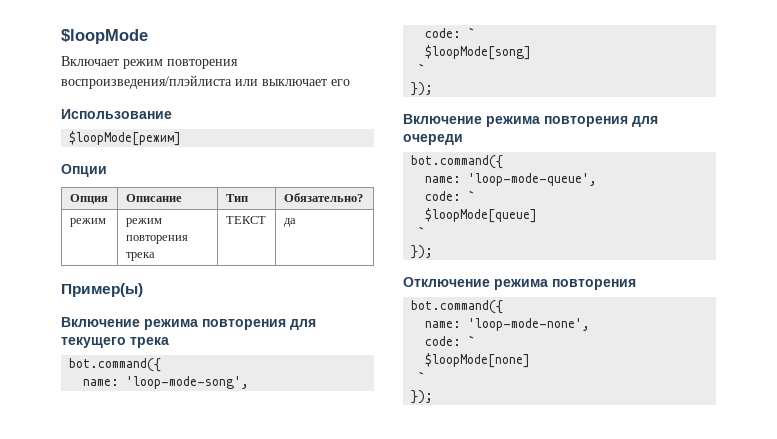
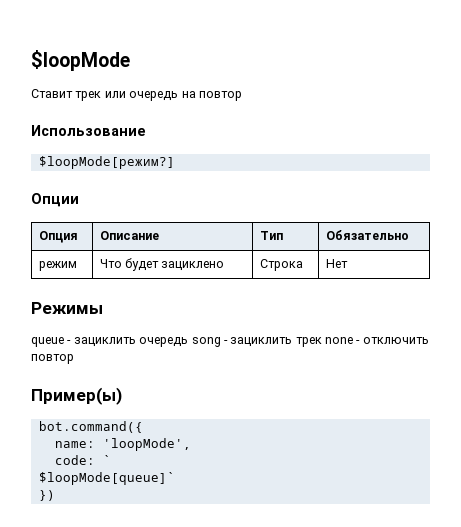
- Включает режим повторения воспроизведения/плэйлиста или выключает его
+ Ставит трек или очередь на повтор
- $loopMode[режим]
+ $loopMode[режим?]
- Опция | Описание | Тип | Обязательно?
+ Опция | Описание | Тип | Обязательно
- режим | режим повторения трека | ТЕКСТ | да
+ режим | Что будет зациклено | Строка | Нет
+ Режимы
+ queue - зациклить очередь song - зациклить трек none - отключить повтор
  Пример(ы)
- Включение режима повторения для текущего трека
  bot.command({
- name: 'loop-mode-song',
+ name: 'loopMode',
  code: `
- $loopMode[song]
- `
- });
- Включение режима повторения для очереди
- bot.command({
- name: 'loop-mode-queue',
- code: `
- $loopMode[queue]
- `
- });
- Отключение режима повторения
- bot.command({
- name: 'loop-mode-none',
- code: `
- $loopMode[none]
- `
- });
+ $loopMode[queue]`
+ })

